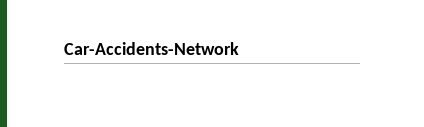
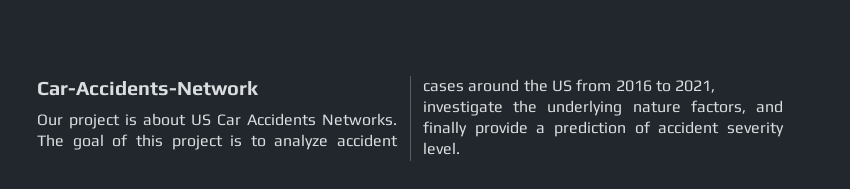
+ Our project is about US Car Accidents Networks. The goal of this project is to analyze accident cases around the US from 2016 to 2021, investigate the underlying nature factors, and finally provide a prediction of accident severity level.

